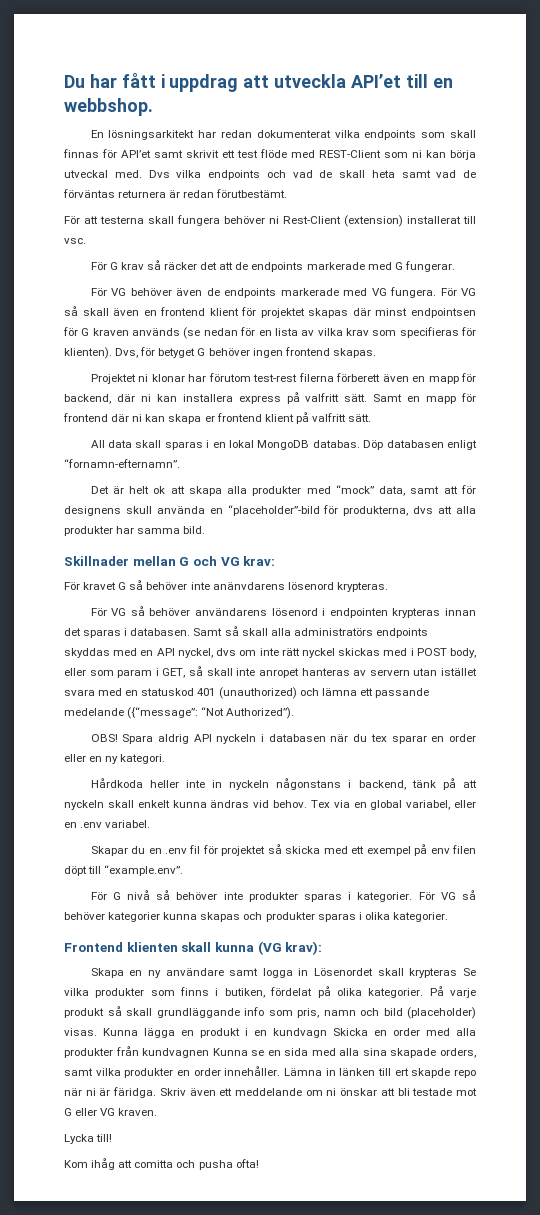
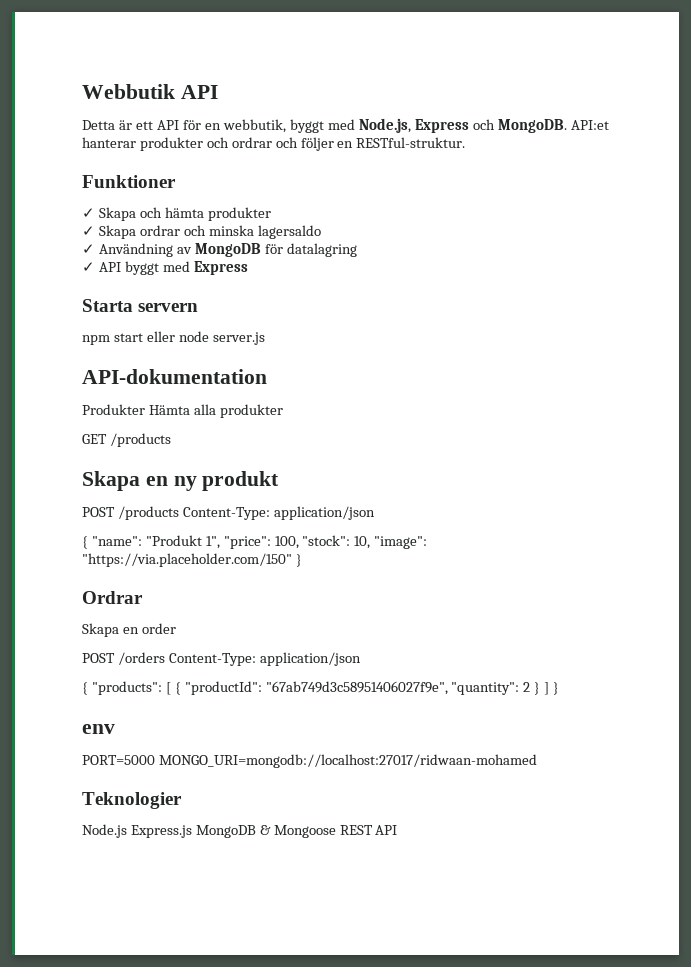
- Du har fått i uppdrag att utveckla API’et till en webbshop.
- En lösningsarkitekt har redan dokumenterat vilka endpoints som skall finnas för API’et samt skrivit ett test flöde med REST-Client som ni kan börja utveckal med. Dvs vilka endpoints och vad de skall heta samt vad de förväntas returnera är redan förutbestämt.
- För att testerna skall fungera behöver ni Rest-Client (extension) installerat till vsc.
- För G krav så räcker det att de endpoints markerade med G fungerar.
- För VG behöver även de endpoints markerade med VG fungera. För VG så skall även en frontend klient för projektet skapas där minst endpointsen för G kraven används (se nedan för en lista av vilka krav som specifieras för klienten). Dvs, för betyget G behöver ingen frontend skapas.
- Projektet ni klonar har förutom test-rest filerna förberett även en mapp för backend, där ni kan installera express på valfritt sätt. Samt en mapp för frontend där ni kan skapa er frontend klient på valfritt sätt.
- All data skall sparas i en lokal MongoDB databas. Döp databasen enligt “fornamn-efternamn”.
- Det är helt ok att skapa alla produkter med “mock” data, samt att för designens skull använda en “placeholder”-bild för produkterna, dvs att alla produkter har samma bild.
- Skillnader mellan G och VG krav:
- För kravet G så behöver inte anänvdarens lösenord krypteras.
- För VG så behöver användarens lösenord i endpointen krypteras innan det sparas i databasen. Samt så skall alla administratörs endpoints skyddas med en API nyckel, dvs om inte rätt nyckel skickas med i POST body, eller som param i GET, så skall inte anropet hanteras av servern utan istället svara med en statuskod 401 (unauthorized) och lämna ett passande medelande ({“message”: “Not Authorized”).
- OBS! Spara aldrig API nyckeln i databasen när du tex sparar en order eller en ny kategori.
- Hårdkoda heller inte in nyckeln någonstans i backend, tänk på att nyckeln skall enkelt kunna ändras vid behov. Tex via en global variabel, eller en .env variabel.
- Skapar du en .env fil för projektet så skicka med ett exempel på env filen döpt till “example.env”.
- För G nivå så behöver inte produkter sparas i kategorier. För VG så behöver kategorier kunna skapas och produkter sparas i olika kategorier.
- Frontend klienten skall kunna (VG krav):
- Skapa en ny användare samt logga in Lösenordet skall krypteras Se vilka produkter som finns i butiken, fördelat på olika kategorier. På varje produkt så skall grundläggande info som pris, namn och bild (placeholder) visas. Kunna lägga en produkt i en kundvagn Skicka en order med alla produkter från kundvagnen Kunna se en sida med alla sina skapade orders, samt vilka produkter en order innehåller. Lämna in länken till ert skapde repo när ni är färidga. Skriv även ett meddelande om ni önskar att bli testade mot G eller VG kraven.
- Lycka till!
- Kom ihåg att comitta och pusha ofta!
+ Webbutik API
+ Detta är ett API för en webbutik, byggt med Node.js, Express och MongoDB. API:et hanterar produkter och ordrar och följer en RESTful-struktur.
+ Funktioner
+ ✓ Skapa och hämta produkter
+ ✓ Skapa ordrar och minska lagersaldo
+ ✓ Användning av MongoDB för datalagring
+ ✓ API byggt med Express
+ Starta servern
+ npm start eller node server.js
+ API-dokumentation
+ Produkter Hämta alla produkter
+ GET /products
+ Skapa en ny produkt
+ POST /products Content-Type: application/json
+ { "name": "Produkt 1", "price": 100, "stock": 10, "image": "https://via.placeholder.com/150" }
+ Ordrar
+ Skapa en order
+ POST /orders Content-Type: application/json
+ { "products": [ { "productId": "67ab749d3c58951406027f9e", "quantity": 2 } ] }
+ env
+ PORT=5000 MONGO_URI=mongodb://localhost:27017/ridwaan-mohamed
+ Teknologier
+ Node.js Express.js MongoDB & Mongoose REST API

